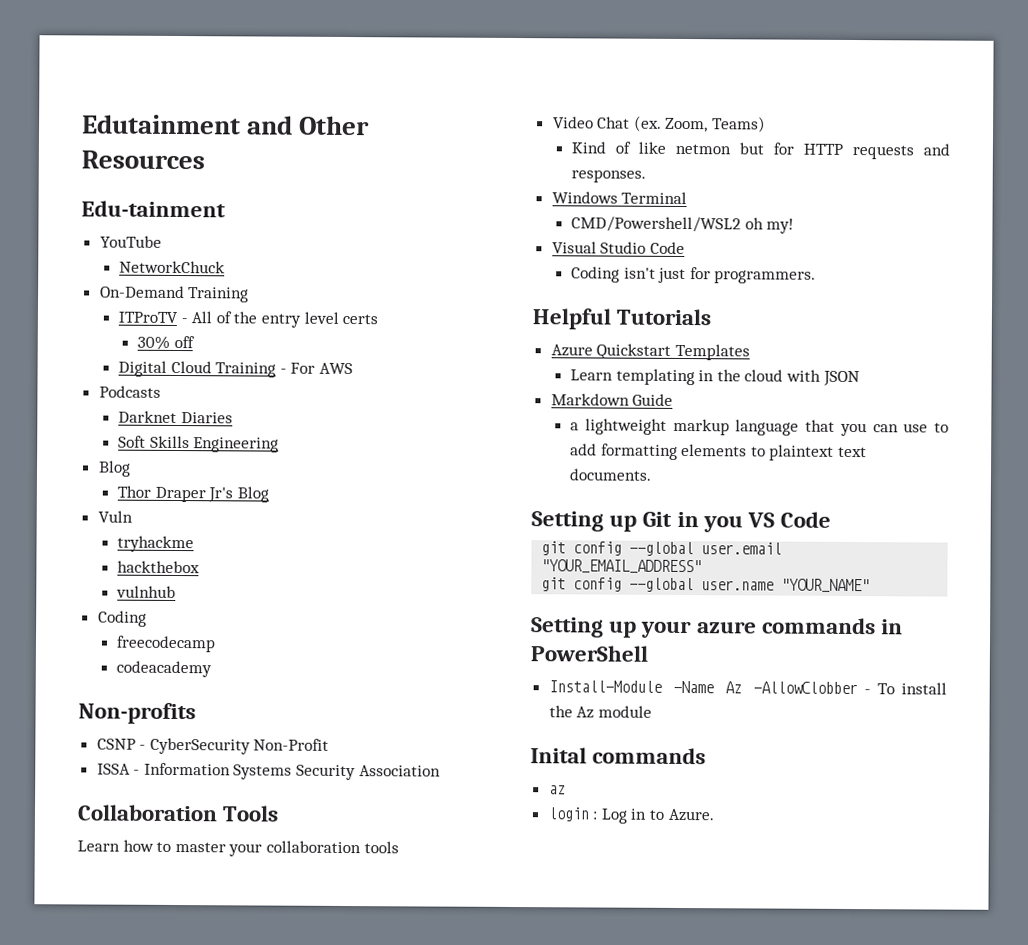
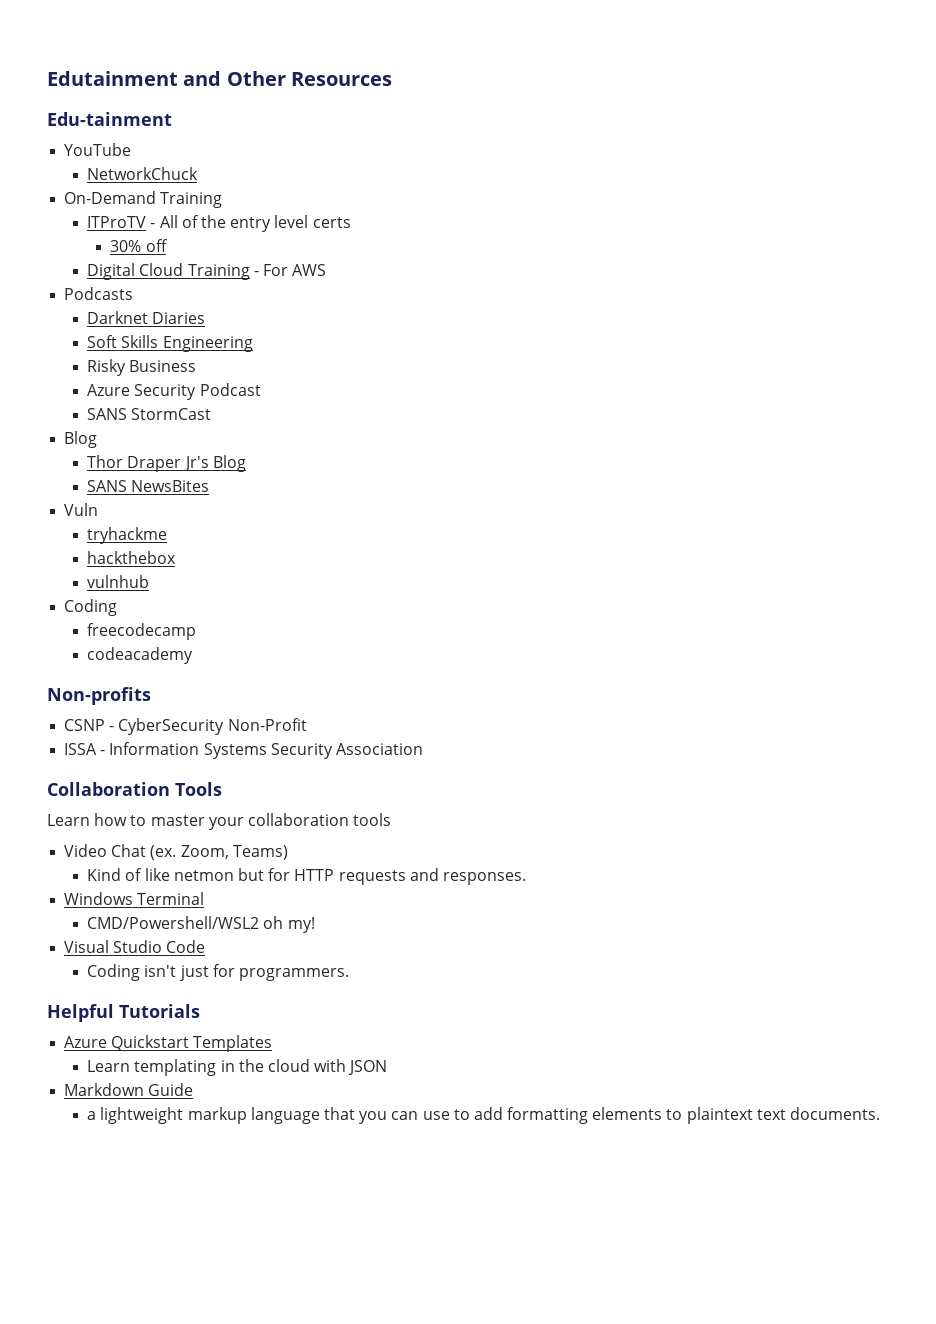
+ Risky Business
+ Azure Security Podcast
+ SANS StormCast
+ SANS NewsBites
- Setting up Git in you VS Code
- git config --global user.email "YOUR_EMAIL_ADDRESS"
- git config --global user.name "YOUR_NAME"
- Setting up your azure commands in PowerShell
- Install-Module -Name Az -AllowClobber - To install the Az module
- Inital commands
- az
- login : Log in to Azure.

